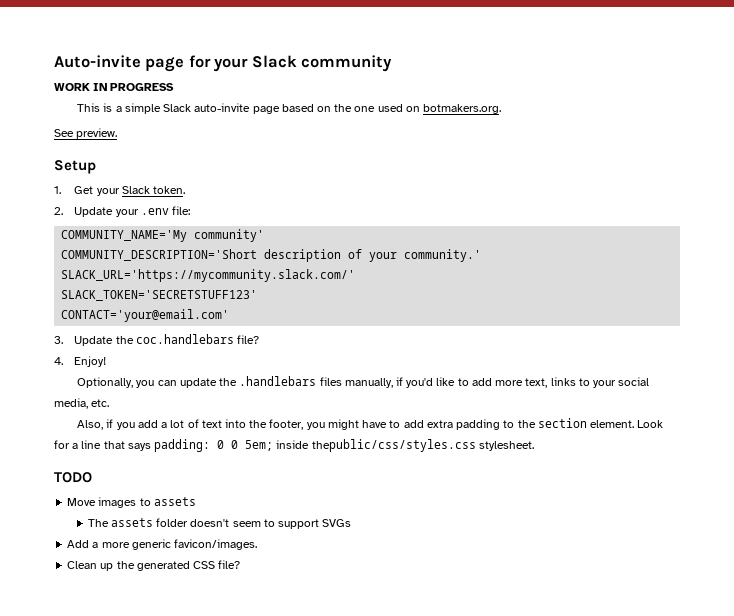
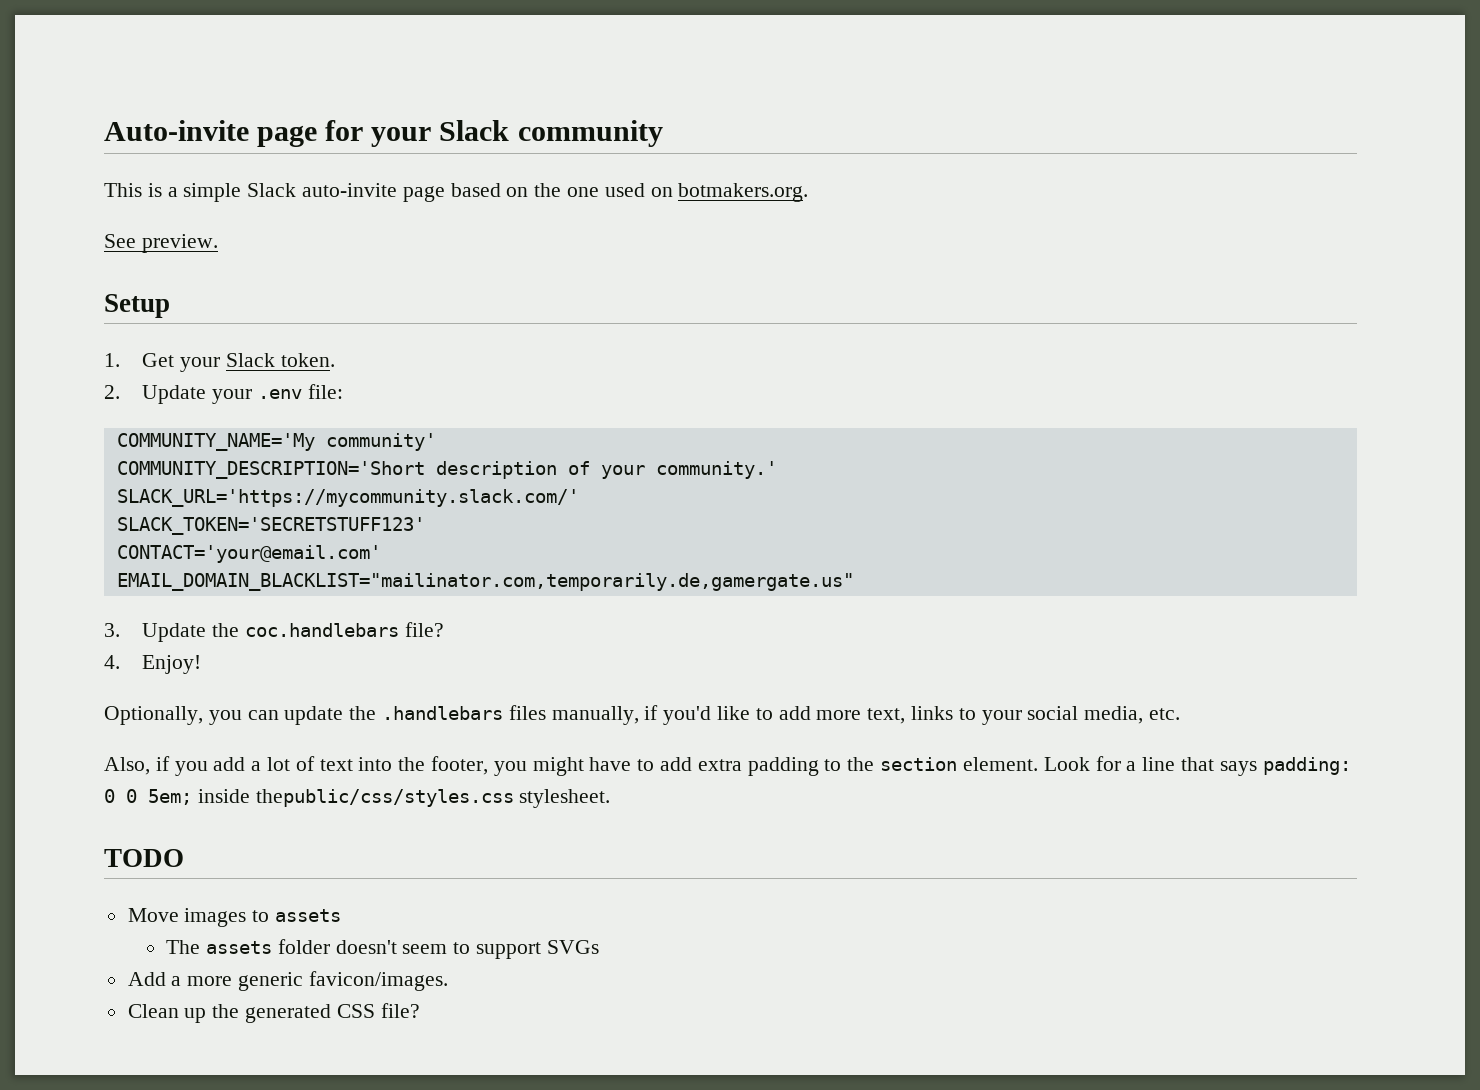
- WORK IN PROGRESS
+ EMAIL_DOMAIN_BLACKLIST="mailinator.com,temporarily.de,gamergate.us"

